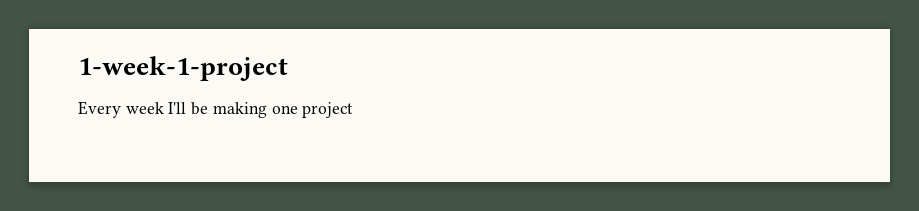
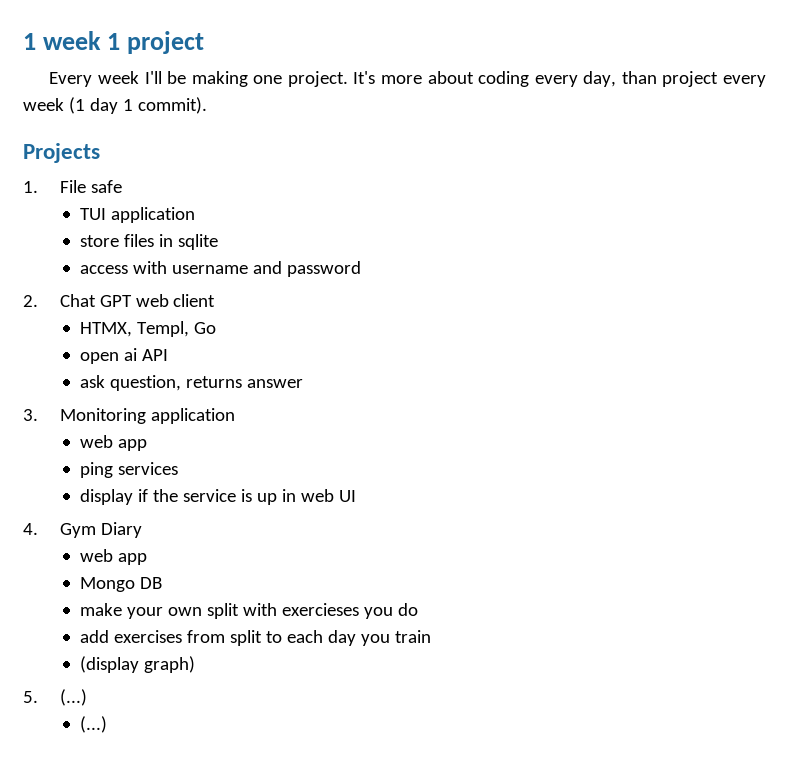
- 1-week-1-project
+ 1 week 1 project
- Every week I'll be making one project
+ Every week I'll be making one project. It's more about coding every day, than project every week (1 day 1 commit).
+ Projects
+ 1. File safe
+ TUI application
+ store files in sqlite
+ access with username and password
+ 2. Chat GPT web client
+ HTMX, Templ, Go
+ open ai API
+ ask question, returns answer
+ 3. Monitoring application
+ web app
+ ping services
+ display if the service is up in web UI
+ 4. Gym Diary
+ web app
+ Mongo DB
+ make your own split with exercieses you do
+ add exercises from split to each day you train
+ (display graph)
+ 5. (...)
+ (...)

